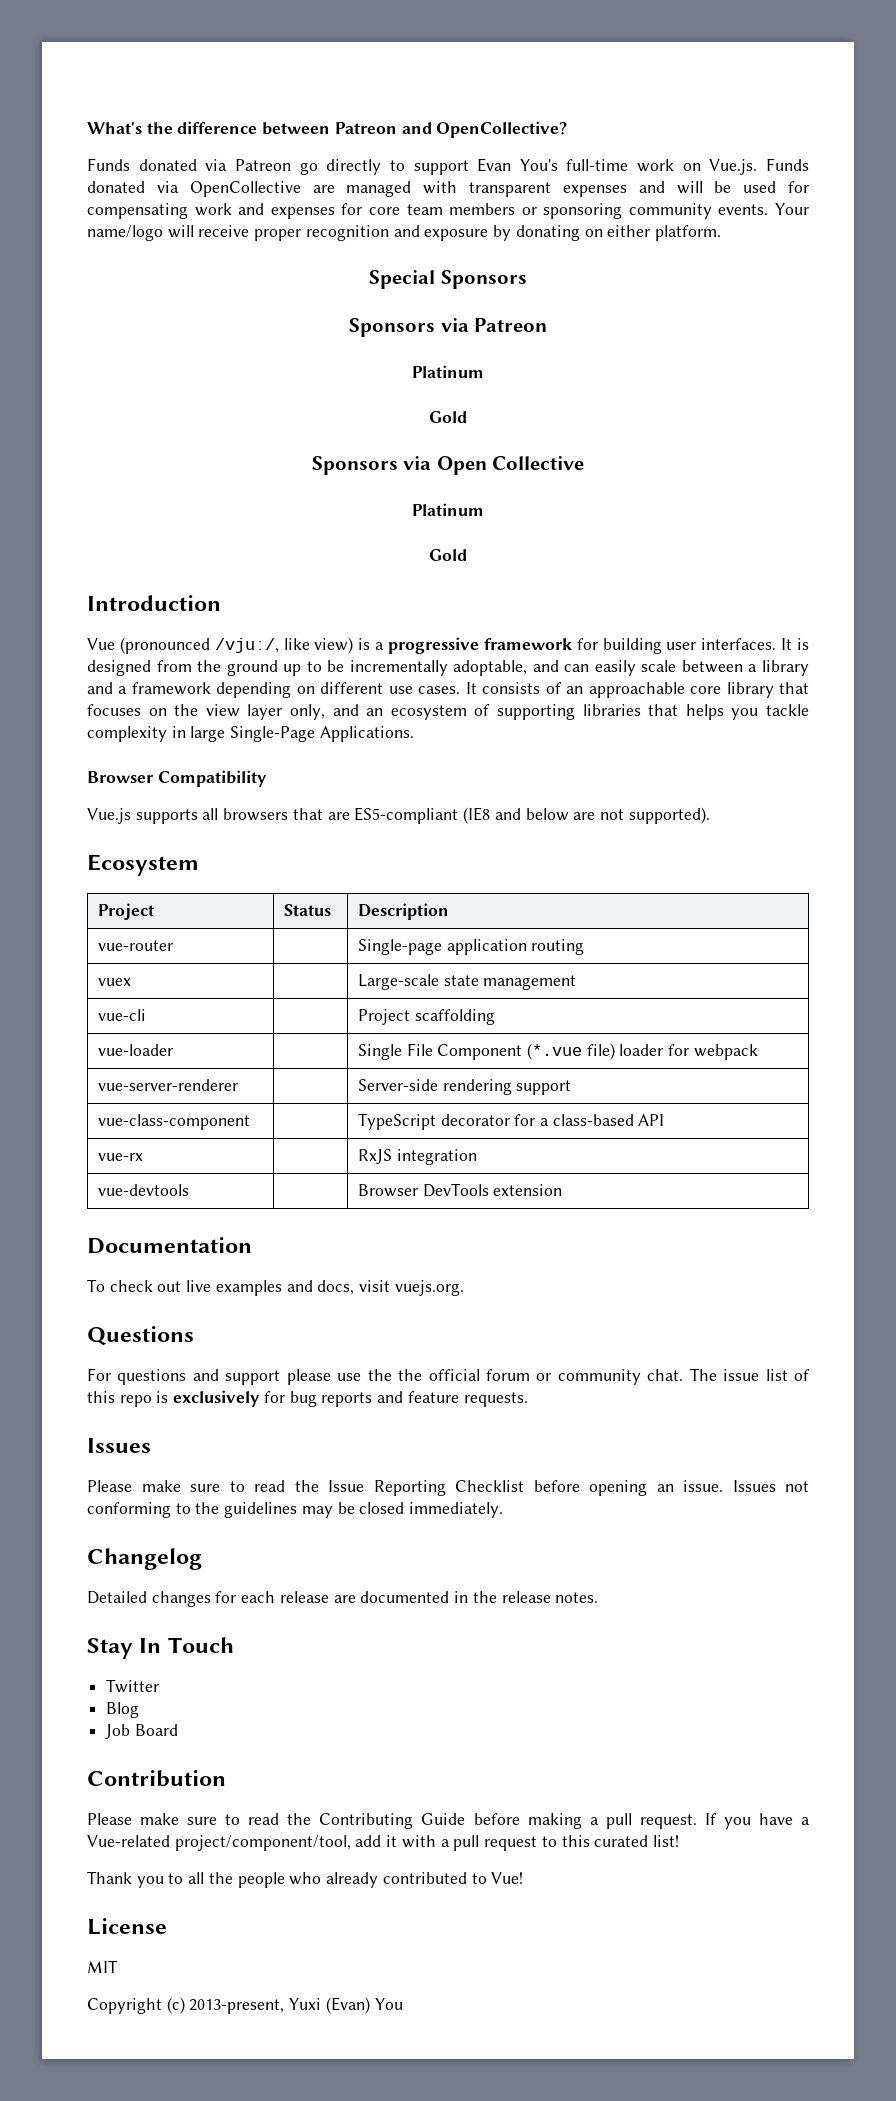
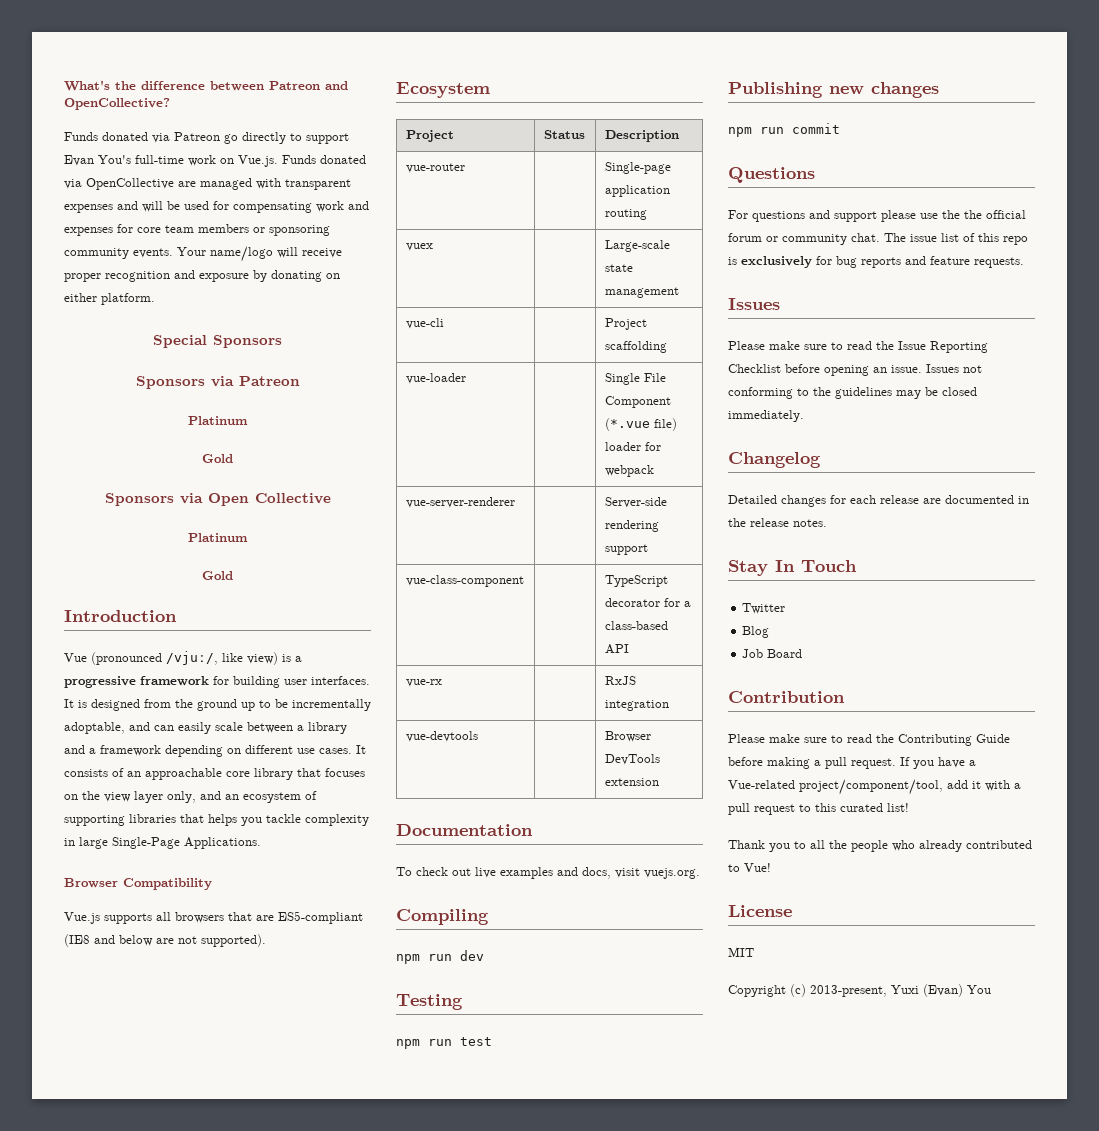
+ Compiling
+ npm run dev
+ Testing
+ npm run test
+ Publishing new changes
+ npm run commit

